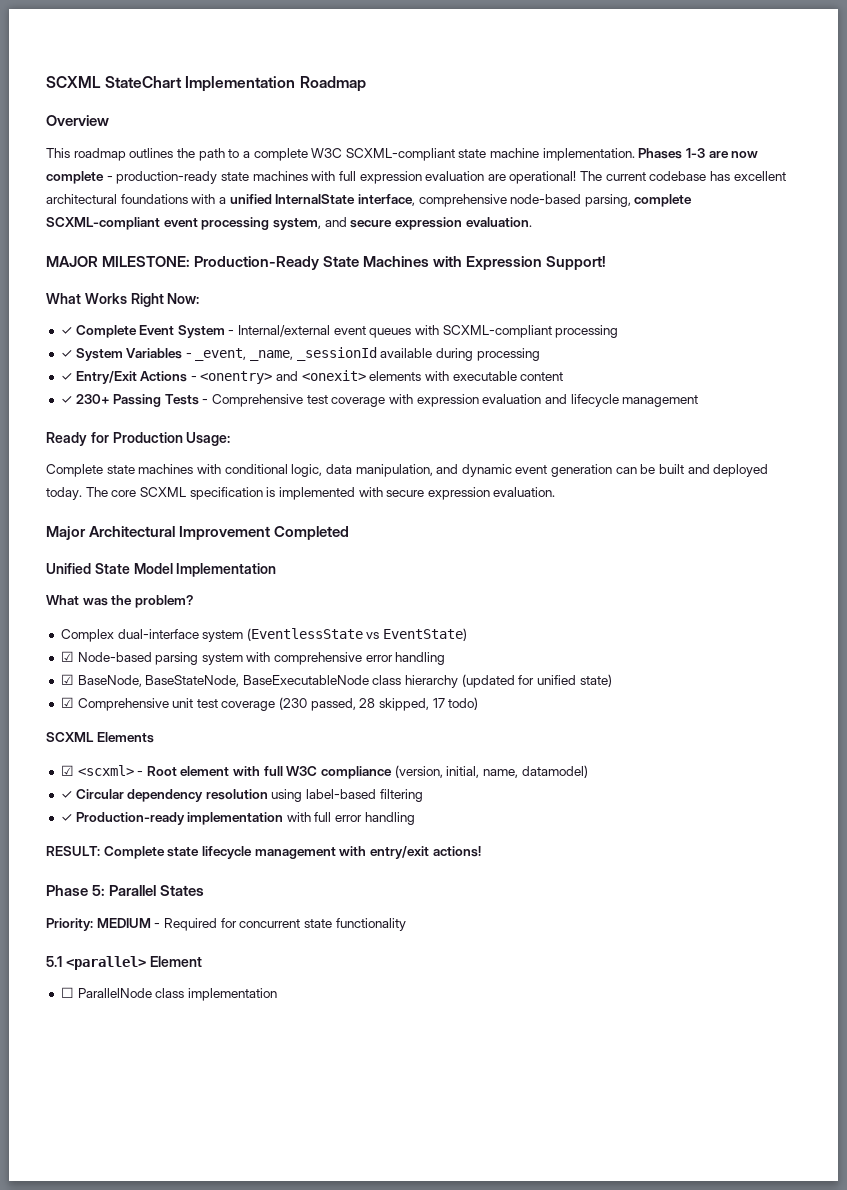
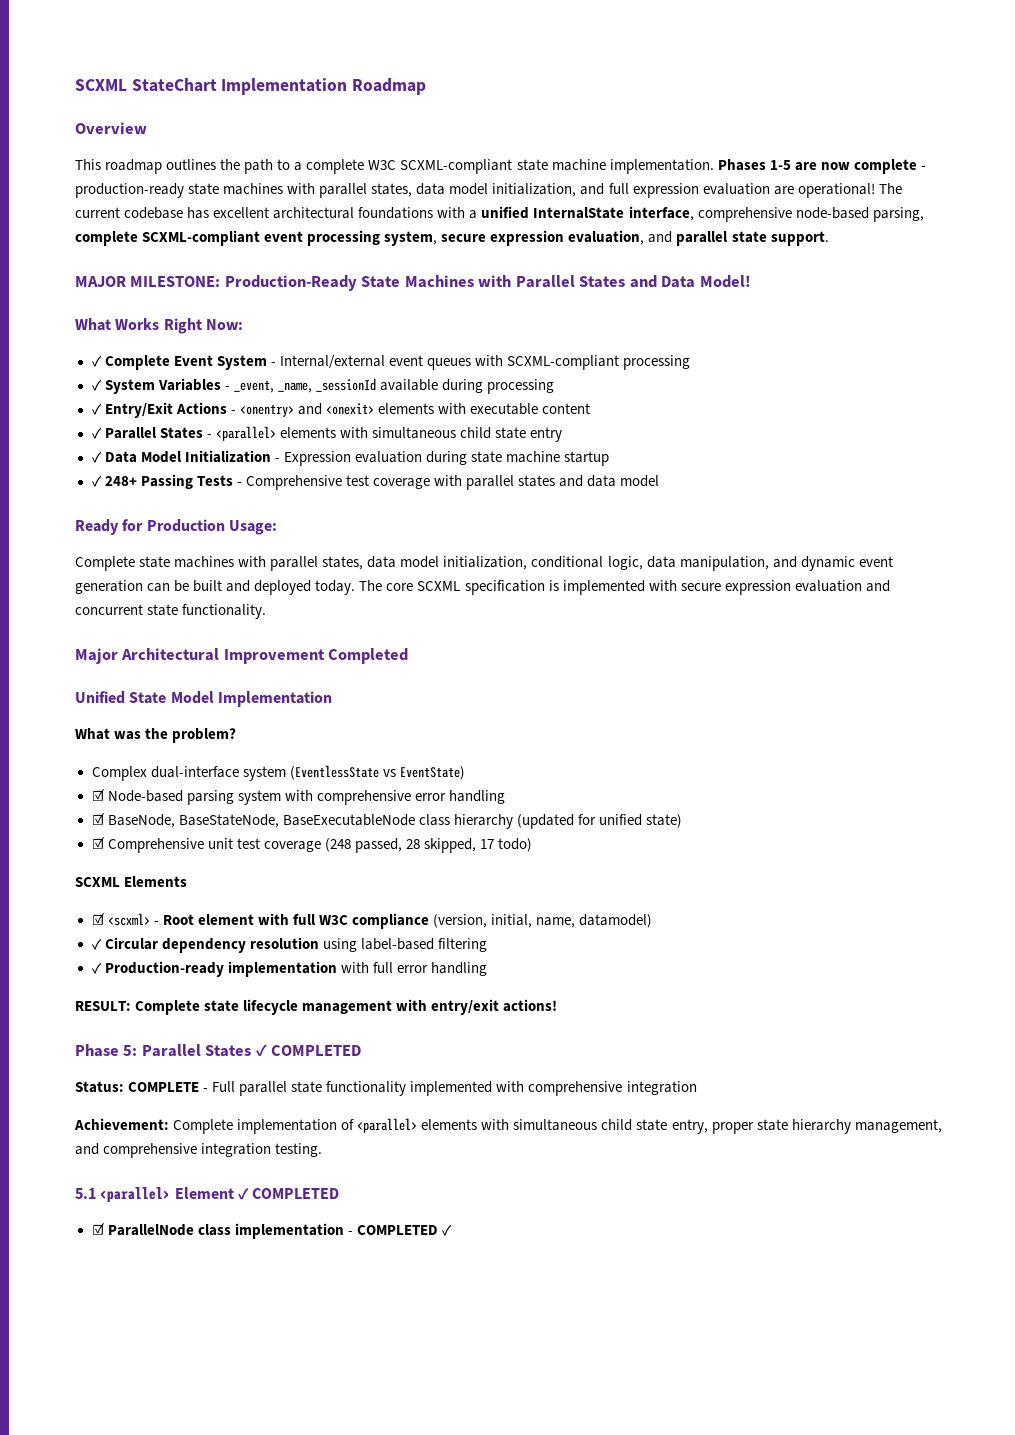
- Phases 1-3 are now complete - production-ready state machines with full expression evaluation are operational!
+ Phases 1-5 are now complete - production-ready state machines with parallel states, data model initialization, and full expression evaluation are operational!
- The current codebase has excellent architectural foundations with a unified InternalState interface, comprehensive node-based parsing, complete SCXML-compliant event processing system, and secure expression evaluation.
+ The current codebase has excellent architectural foundations with a unified InternalState interface, comprehensive node-based parsing, complete SCXML-compliant event processing system, secure expression evaluation, and parallel state support.
- MAJOR MILESTONE: Production-Ready State Machines with Expression Support!
+ MAJOR MILESTONE: Production-Ready State Machines with Parallel States and Data Model!
- ✓ 230+ Passing Tests - Comprehensive test coverage with expression evaluation and lifecycle management
+ ✓ Parallel States - <parallel> elements with simultaneous child state entry
+ ✓ Data Model Initialization - Expression evaluation during state machine startup
+ ✓ 248+ Passing Tests - Comprehensive test coverage with parallel states and data model
- Complete state machines with conditional logic, data manipulation, and dynamic event generation can be built and deployed today.
+ Complete state machines with parallel states, data model initialization, conditional logic, data manipulation, and dynamic event generation can be built and deployed today.
- The core SCXML specification is implemented with secure expression evaluation.
+ The core SCXML specification is implemented with secure expression evaluation and concurrent state functionality.
- ☑ Comprehensive unit test coverage (230 passed, 28 skipped, 17 todo)
+ ☑ Comprehensive unit test coverage (248 passed, 28 skipped, 17 todo)
- Phase 5: Parallel States
- Priority: MEDIUM - Required for concurrent state functionality
- 5.1 <parallel> Element
- ☐ ParallelNode class implementation
+ Phase 5: Parallel States ✓ COMPLETED
+ Status: COMPLETE - Full parallel state functionality implemented with comprehensive integration
+ Achievement: Complete implementation of <parallel> elements with simultaneous child state entry, proper state hierarchy management, and comprehensive integration testing.
+ 5.1 <parallel> Element ✓ COMPLETED
+ ☑ ParallelNode class implementation - COMPLETED ✓

